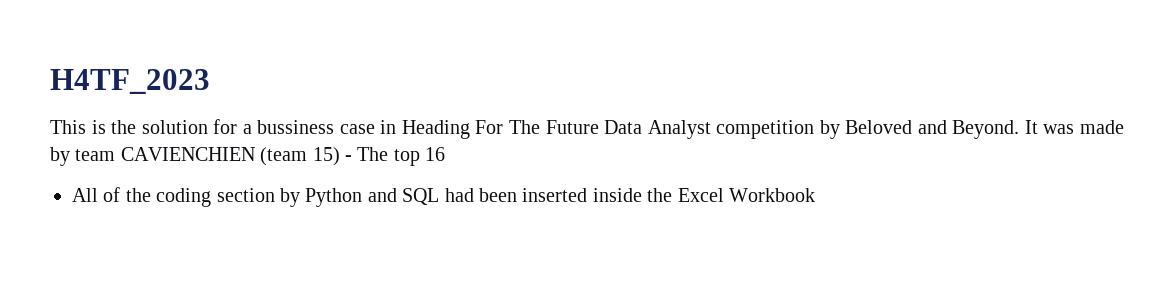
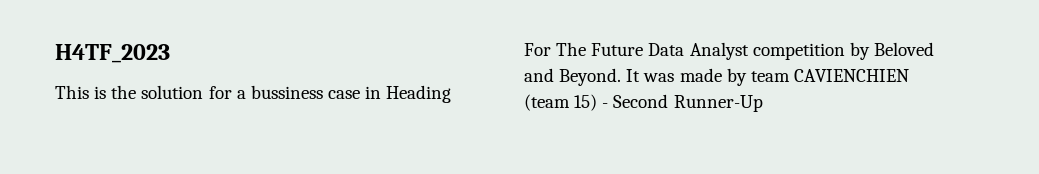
- It was made by team CAVIENCHIEN (team 15) - The top 16
- All of the coding section by Python and SQL had been inserted inside the Excel Workbook
+ It was made by team CAVIENCHIEN (team 15) - Second Runner-Up

